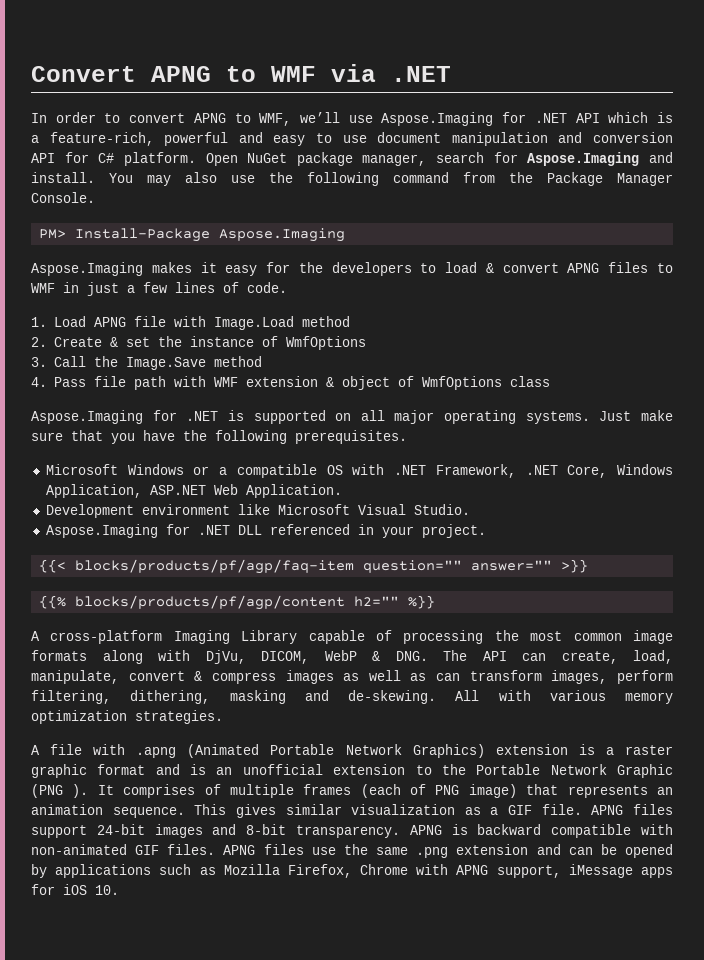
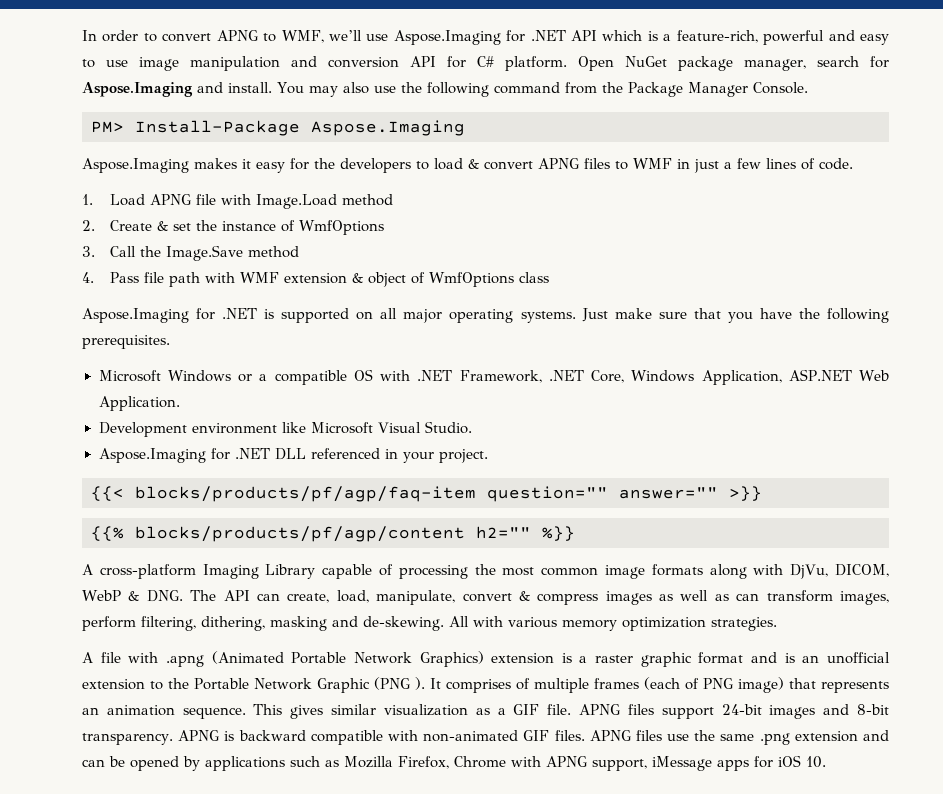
- Convert APNG to WMF via .NET
- In order to convert APNG to WMF, we’ll use Aspose.Imaging for .NET API which is a feature-rich, powerful and easy to use document manipulation and conversion API for C# platform.
+ In order to convert APNG to WMF, we’ll use Aspose.Imaging for .NET API which is a feature-rich, powerful and easy to use image manipulation and conversion API for C# platform.

